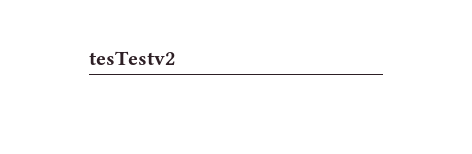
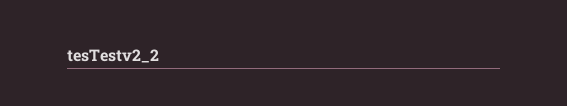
- tesTestv2
+ tesTestv2_2

